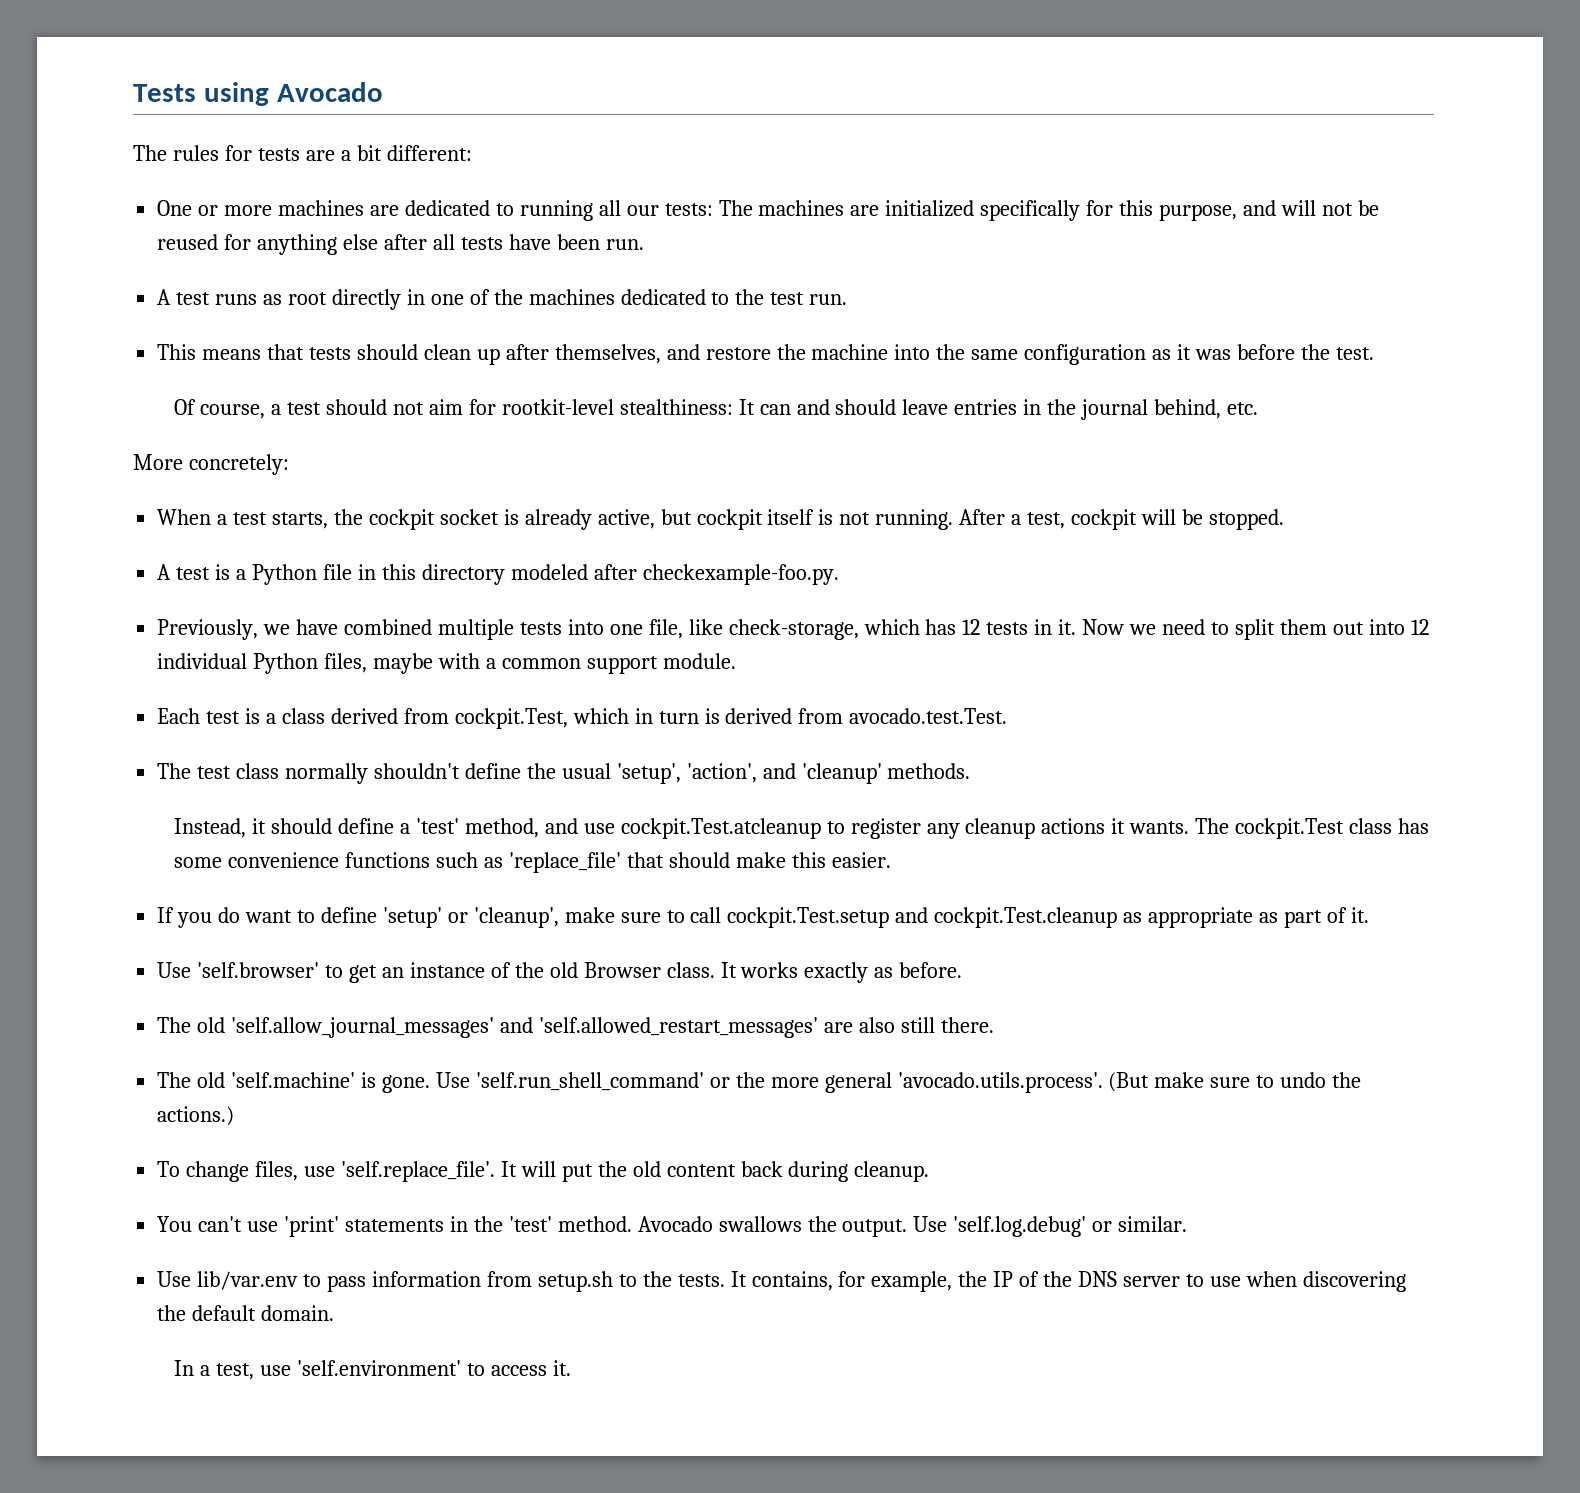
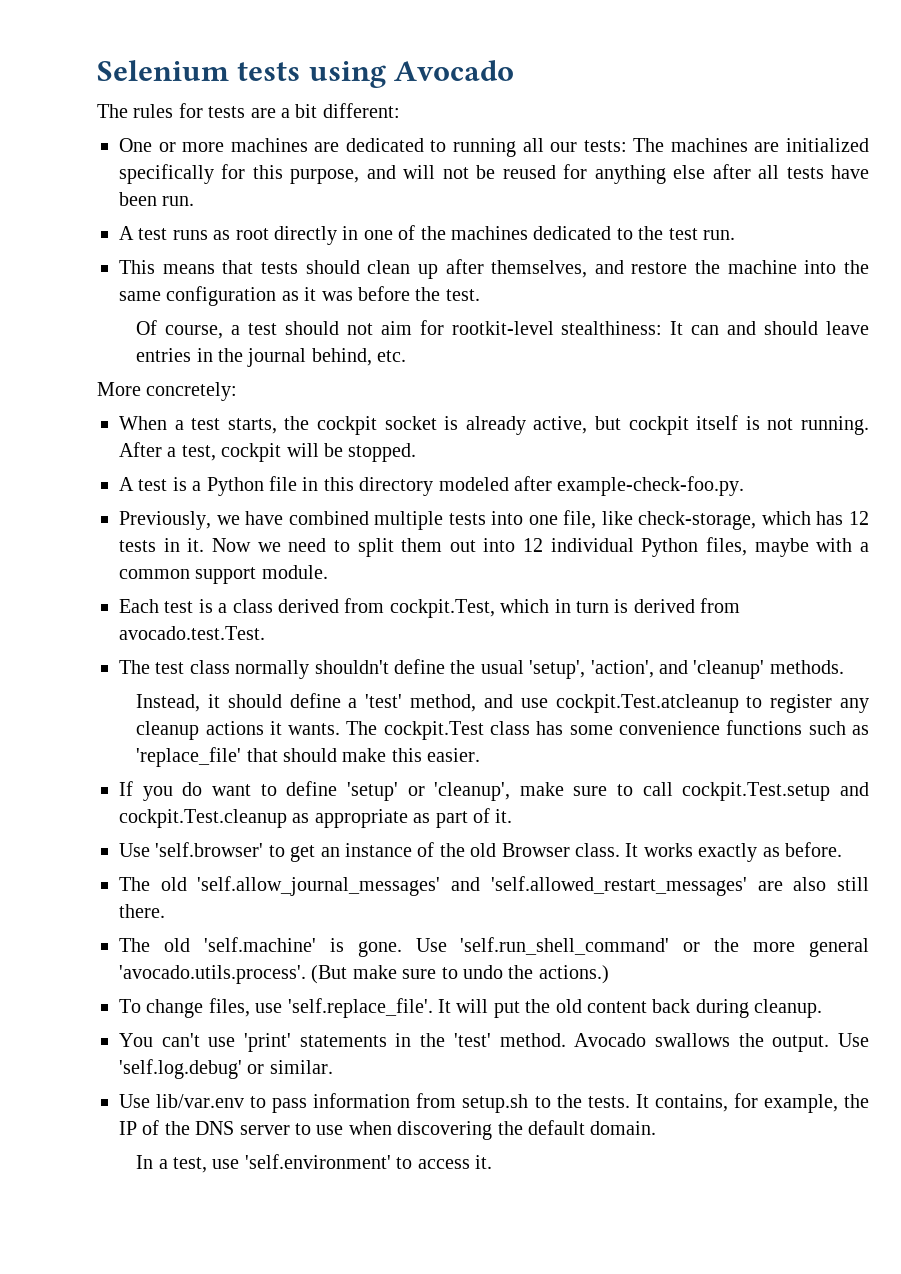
- Tests using Avocado
+ Selenium tests using Avocado
- A test is a Python file in this directory modeled after checkexample-foo.py.
+ A test is a Python file in this directory modeled after example-check-foo.py.

